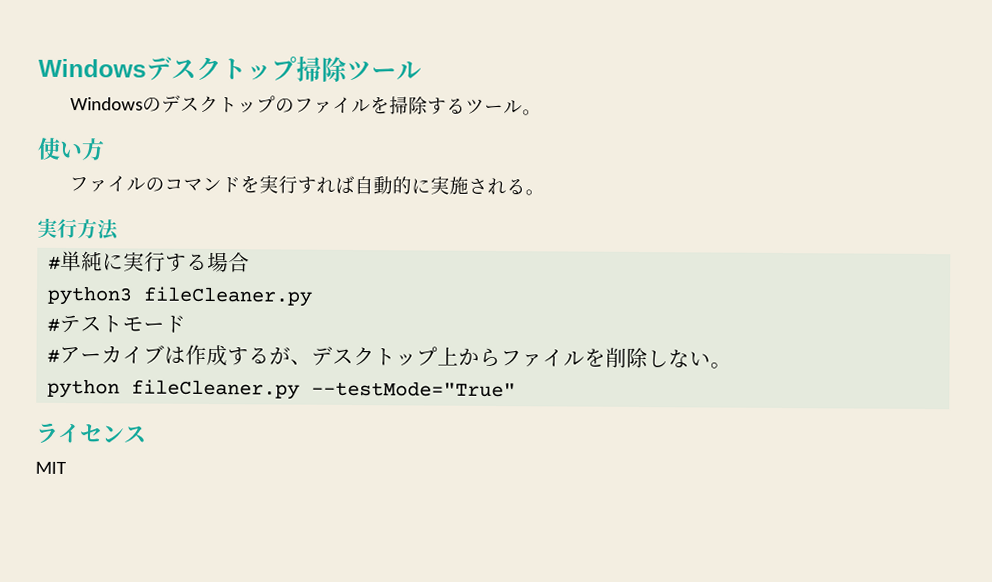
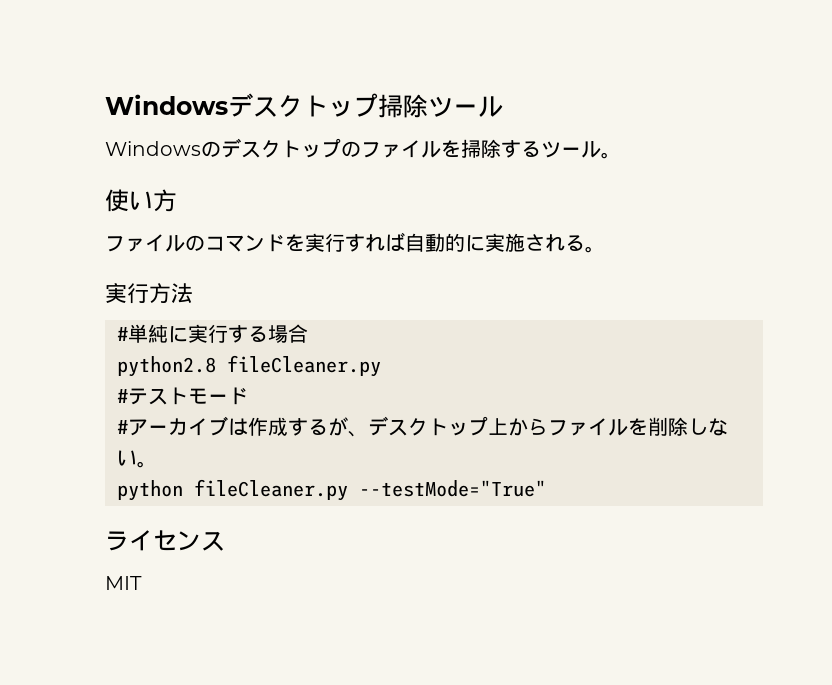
- python3 fileCleaner.py
+ python2.8 fileCleaner.py

